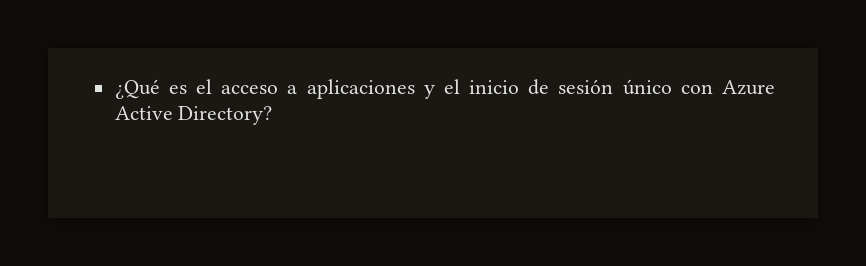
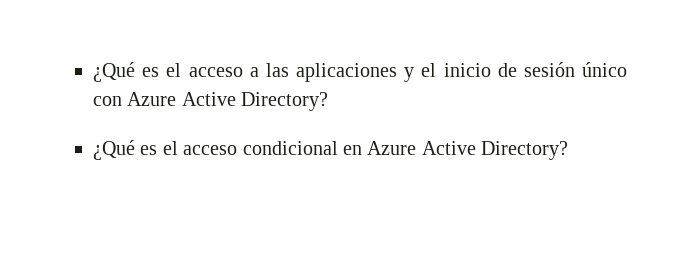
- ¿Qué es el acceso a aplicaciones y el inicio de sesión único con Azure Active Directory?
+ ¿Qué es el acceso a las aplicaciones y el inicio de sesión único con Azure Active Directory?
+ ¿Qué es el acceso condicional en Azure Active Directory?

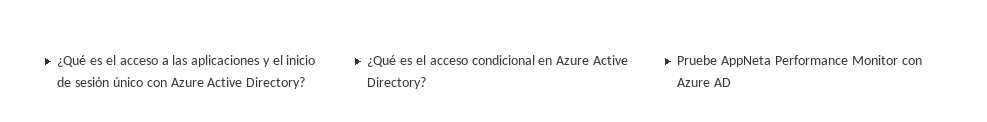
+ Pruebe AppNeta Performance Monitor con Azure AD

